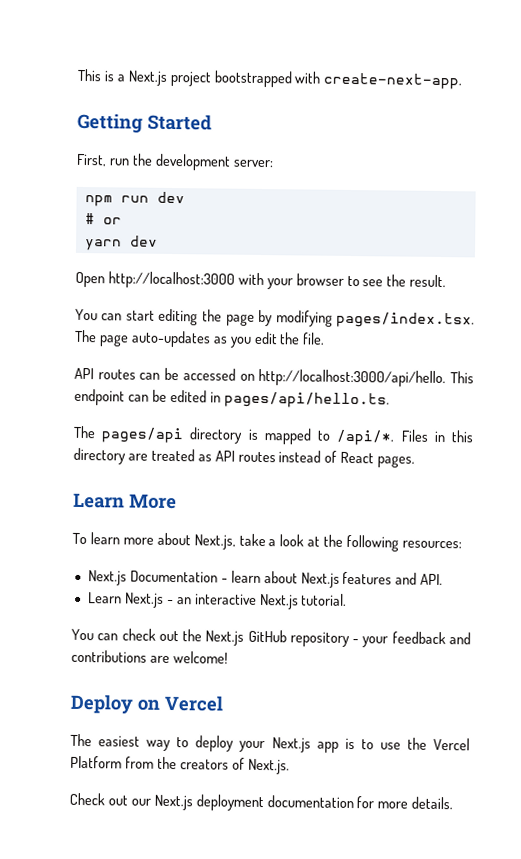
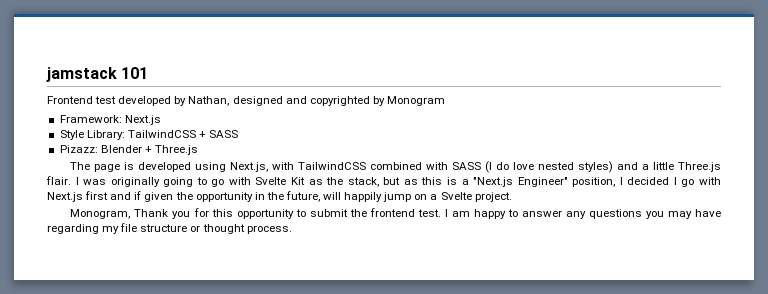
- This is a Next.js project bootstrapped with create-next-app.
- Getting Started
- First, run the development server:
- npm run dev
- # or
- yarn dev
- Open http://localhost:3000 with your browser to see the result.
- You can start editing the page by modifying pages/index.tsx. The page auto-updates as you edit the file.
- API routes can be accessed on http://localhost:3000/api/hello. This endpoint can be edited in pages/api/hello.ts.
- The pages/api directory is mapped to /api/*. Files in this directory are treated as API routes instead of React pages.
- Learn More
- To learn more about Next.js, take a look at the following resources:
- Next.js Documentation - learn about Next.js features and API.
- Learn Next.js - an interactive Next.js tutorial.
- You can check out the Next.js GitHub repository - your feedback and contributions are welcome!
- Deploy on Vercel
- The easiest way to deploy your Next.js app is to use the Vercel Platform from the creators of Next.js.
- Check out our Next.js deployment documentation for more details.
+ jamstack 101
+ Frontend test developed by Nathan, designed and copyrighted by Monogram
+ Framework: Next.js
+ Style Library: TailwindCSS + SASS
+ Pizazz: Blender + Three.js
+ The page is developed using Next.js, with TailwindCSS combined with SASS (I do love nested styles) and a little Three.js flair. I was originally going to go with Svelte Kit as the stack, but as this is a "Next.js Engineer" position, I decided I go with Next.js first and if given the opportunity in the future, will happily jump on a Svelte project.
+ Monogram, Thank you for this opportunity to submit the frontend test. I am happy to answer any questions you may have regarding my file structure or thought process.

